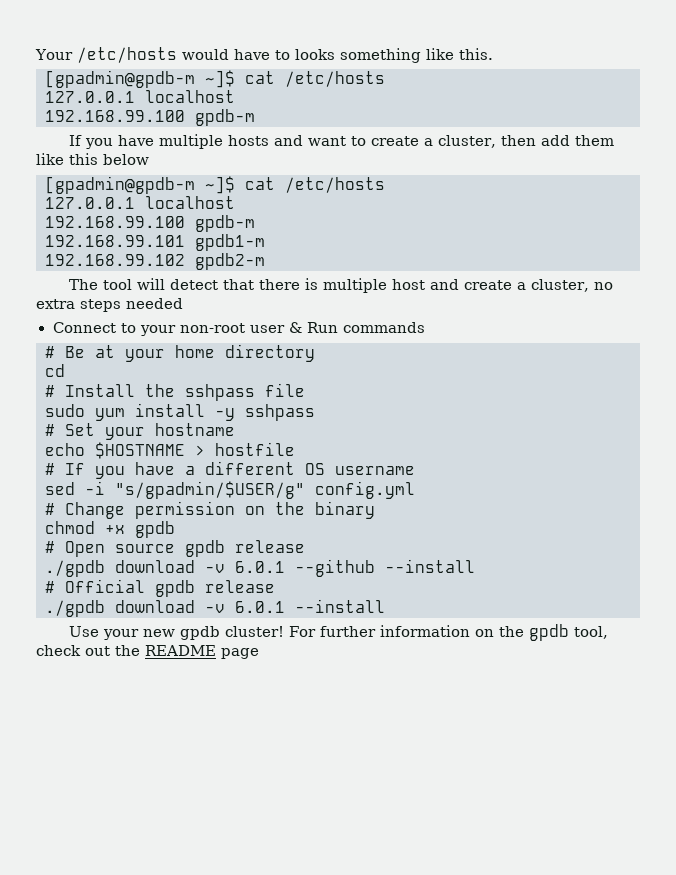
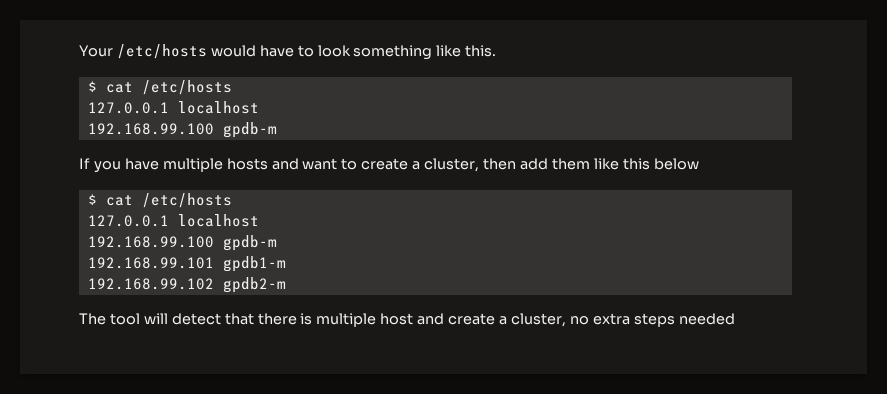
- Your /etc/hosts would have to looks something like this.
- [gpadmin@gpdb-m ~]$ cat /etc/hosts
+ Your /etc/hosts would have to look something like this.
+ $ cat /etc/hosts
  If you have multiple hosts and want to create a cluster, then add them like this below
- [gpadmin@gpdb-m ~]$ cat /etc/hosts
+ $ cat /etc/hosts
- Connect to your non-root user & Run commands
- # Be at your home directory
- cd
- # Install the sshpass file
- sudo yum install -y sshpass
- # Set your hostname
- echo $HOSTNAME > hostfile
- # If you have a different OS username
- sed -i "s/gpadmin/$USER/g" config.yml
- # Change permission on the binary
- chmod +x gpdb
- # Open source gpdb release
- ./gpdb download -v 6.0.1 --github --install
- # Official gpdb release
- ./gpdb download -v 6.0.1 --install
- Use your new gpdb cluster! For further information on the gpdb tool, check out the README page

